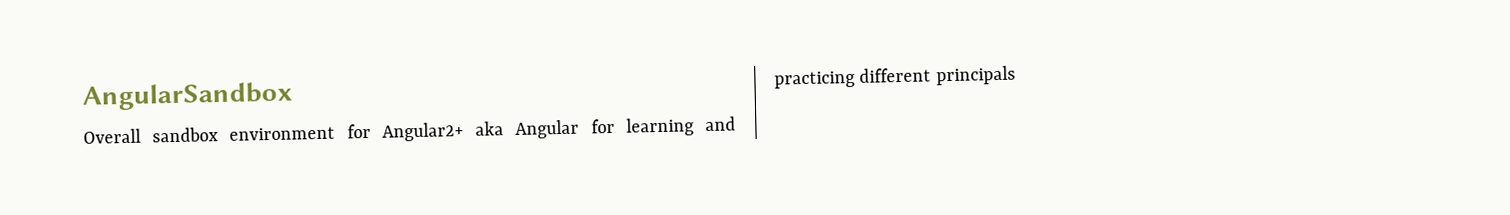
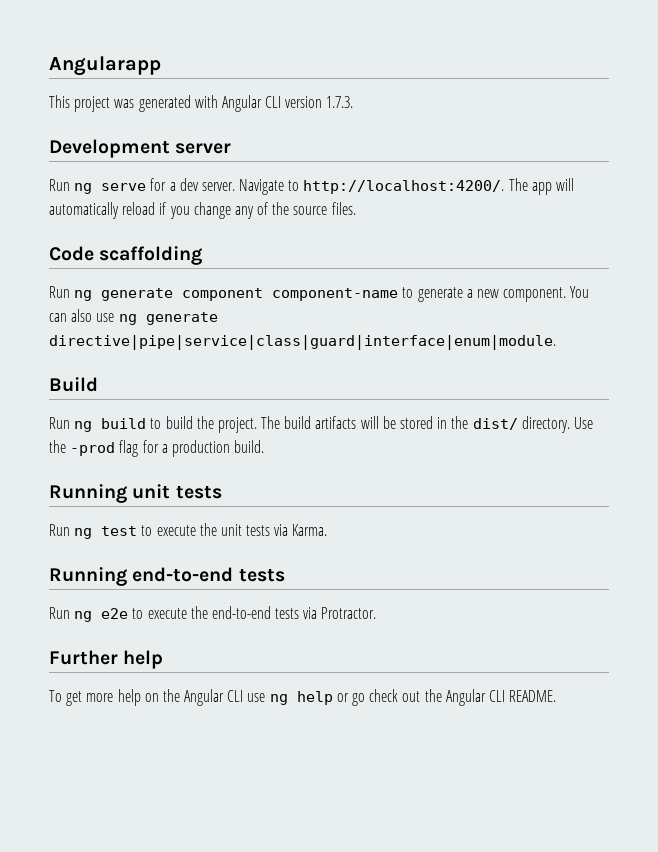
- AngularSandbox
- Overall sandbox environment for Angular2+ aka Angular for learning and practicing different principals
+ Angularapp
+ This project was generated with Angular CLI version 1.7.3.
+ Development server
+ Run ng serve for a dev server. Navigate to http://localhost:4200/. The app will automatically reload if you change any of the source files.
+ Code scaffolding
+ Run ng generate component component-name to generate a new component. You can also use ng generate directive|pipe|service|class|guard|interface|enum|module.
+ Build
+ Run ng build to build the project. The build artifacts will be stored in the dist/ directory. Use the -prod flag for a production build.
+ Running unit tests
+ Run ng test to execute the unit tests via Karma.
+ Running end-to-end tests
+ Run ng e2e to execute the end-to-end tests via Protractor.
+ Further help
+ To get more help on the Angular CLI use ng help or go check out the Angular CLI README.

